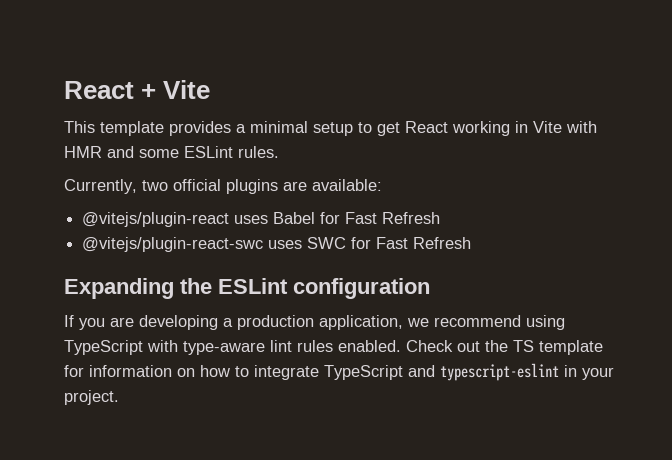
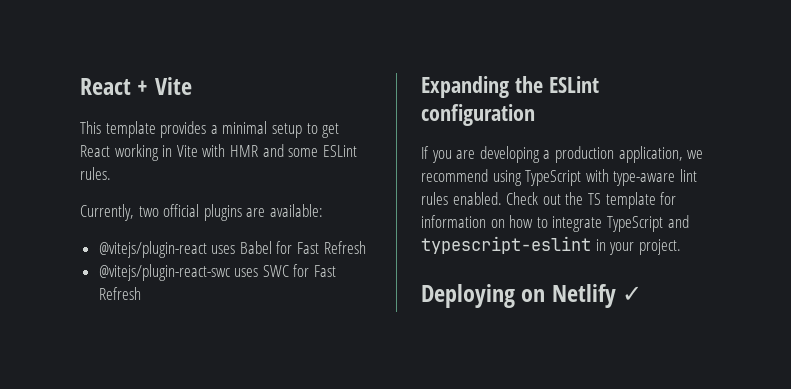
+ Deploying on Netlify ✓

